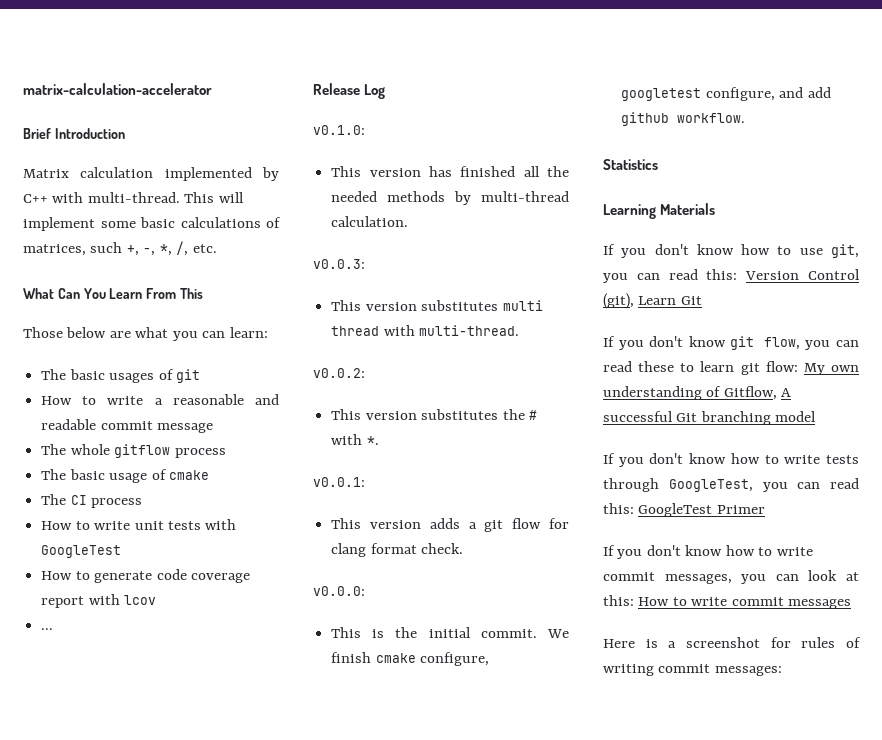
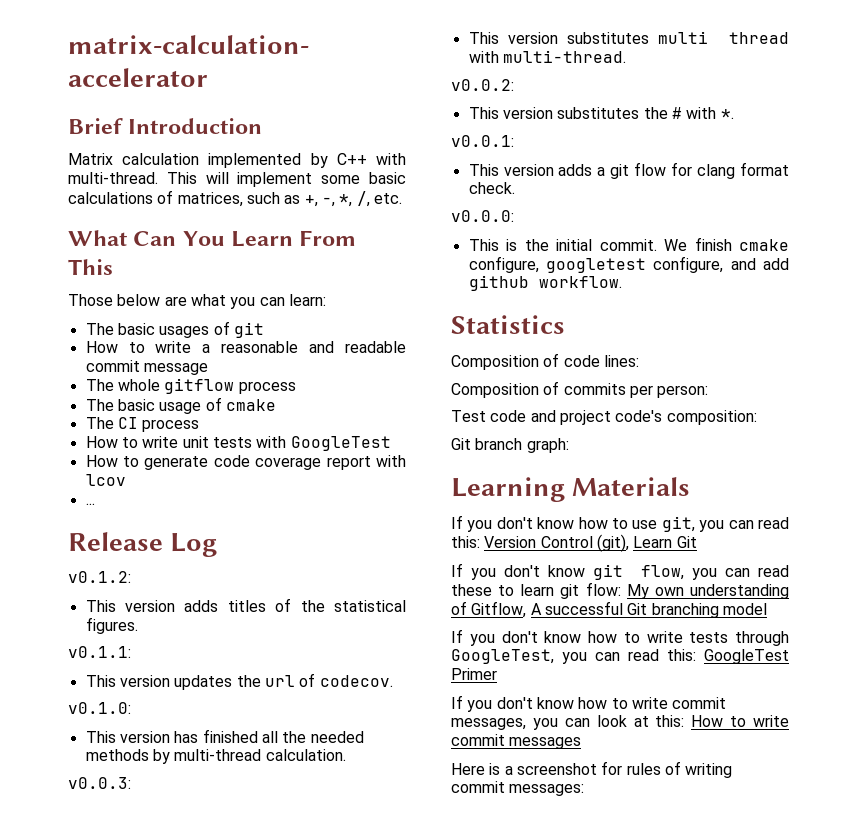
- This will implement some basic calculations of matrices, such +, -, *, /, etc.
+ This will implement some basic calculations of matrices, such as +, -, *, /, etc.
+ v0.1.2:
+ This version adds titles of the statistical figures.
+ v0.1.1:
+ This version updates the url of codecov.
+ Composition of code lines:
+ Composition of commits per person:
+ Test code and project code's composition:
+ Git branch graph:

